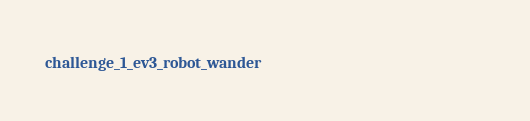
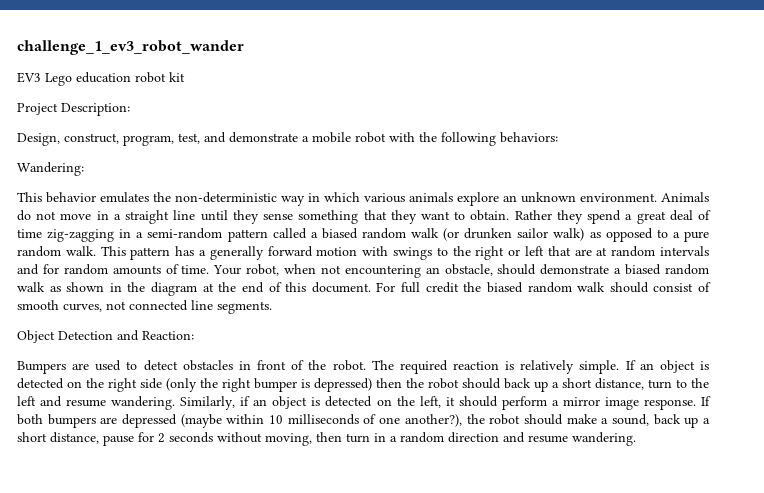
+ EV3 Lego education robot kit
+ Project Description:
+ Design, construct, program, test, and demonstrate a mobile robot with the following behaviors:
+ Wandering:
+ This behavior emulates the non-deterministic way in which various animals explore an unknown environment. Animals do not move in a straight line until they sense something that they want to obtain. Rather they spend a great deal of time zig-zagging in a semi-random pattern called a biased random walk (or drunken sailor walk) as opposed to a pure random walk. This pattern has a generally forward motion with swings to the right or left that are at random intervals and for random amounts of time. Your robot, when not encountering an obstacle, should demonstrate a biased random walk as shown in the diagram at the end of this document. For full credit the biased random walk should consist of smooth curves, not connected line segments.
+ Object Detection and Reaction:
+ Bumpers are used to detect obstacles in front of the robot. The required reaction is relatively simple. If an object is detected on the right side (only the right bumper is depressed) then the robot should back up a short distance, turn to the left and resume wandering. Similarly, if an object is detected on the left, it should perform a mirror image response. If both bumpers are depressed (maybe within 10 milliseconds of one another?), the robot should make a sound, back up a short distance, pause for 2 seconds without moving, then turn in a random direction and resume wandering.

